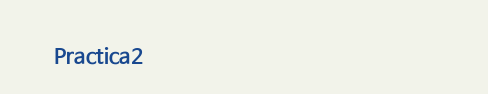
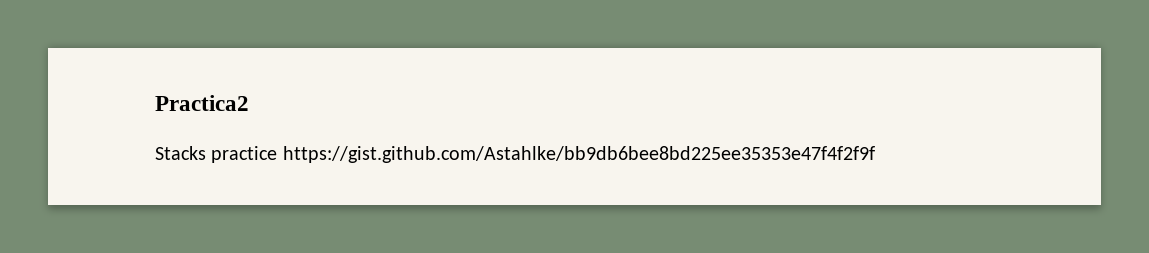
+ Stacks practice https://gist.github.com/Astahlke/bb9db6bee8bd225ee35353e47f4f2f9f

